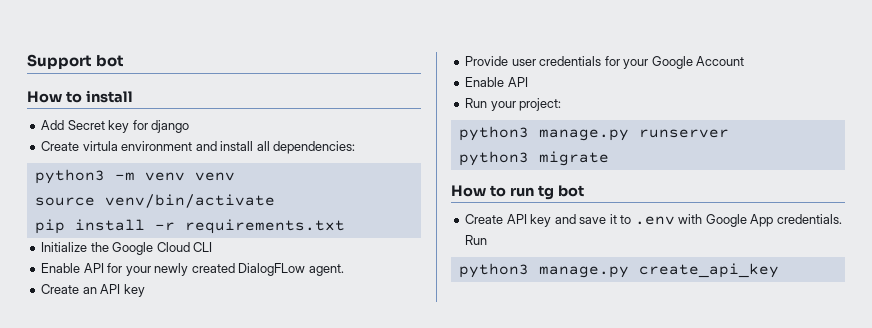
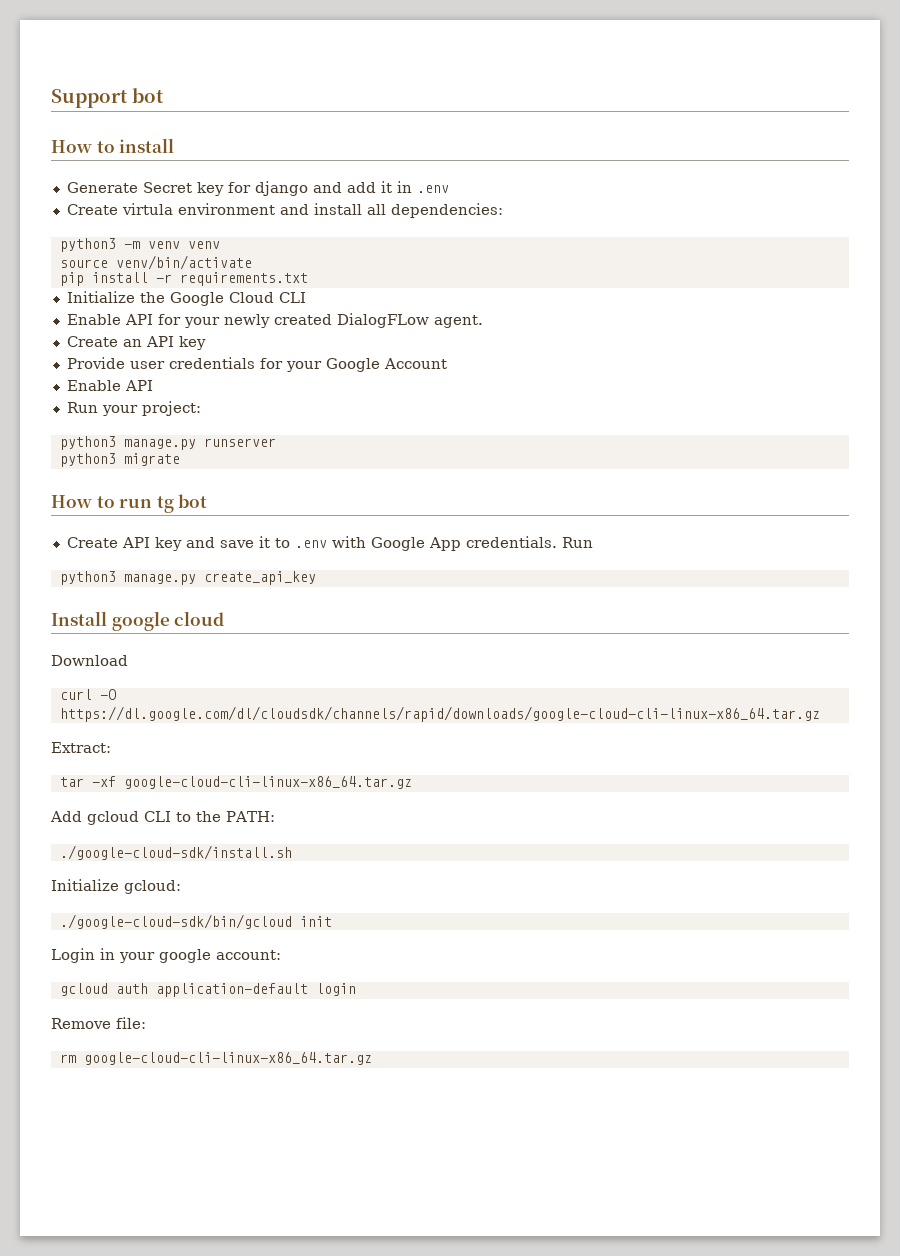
- Add Secret key for django
+ Generate Secret key for django and add it in .env
+ Install google cloud
+ Download
+ curl -O https://dl.google.com/dl/cloudsdk/channels/rapid/downloads/google-cloud-cli-linux-x86_64.tar.gz
+ Extract:
+ tar -xf google-cloud-cli-linux-x86_64.tar.gz
+ Add gcloud CLI to the PATH:
+ ./google-cloud-sdk/install.sh
+ Initialize gcloud:
+ ./google-cloud-sdk/bin/gcloud init
+ Login in your google account:
+ gcloud auth application-default login
+ Remove file:
+ rm google-cloud-cli-linux-x86_64.tar.gz

